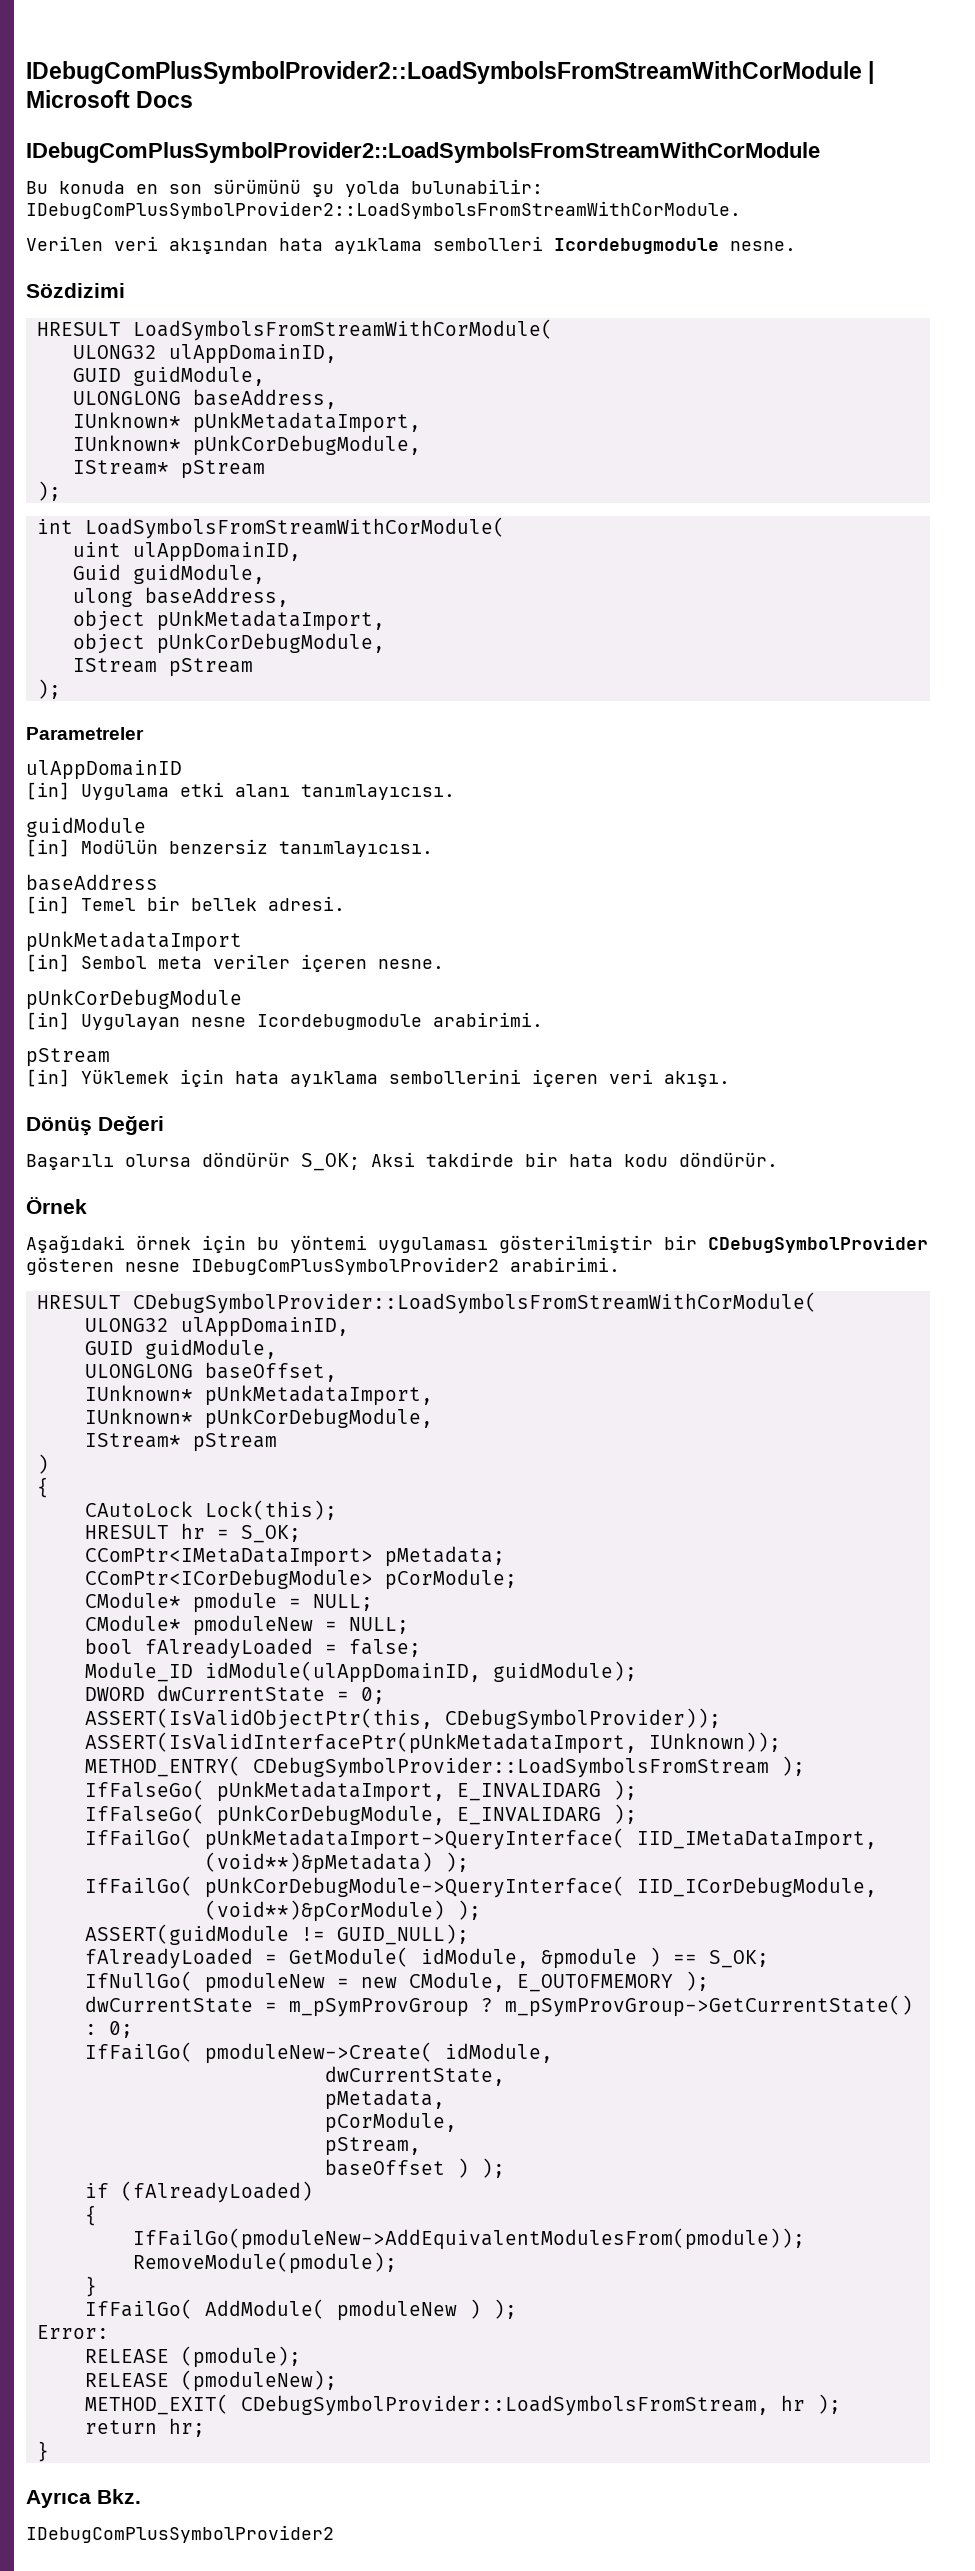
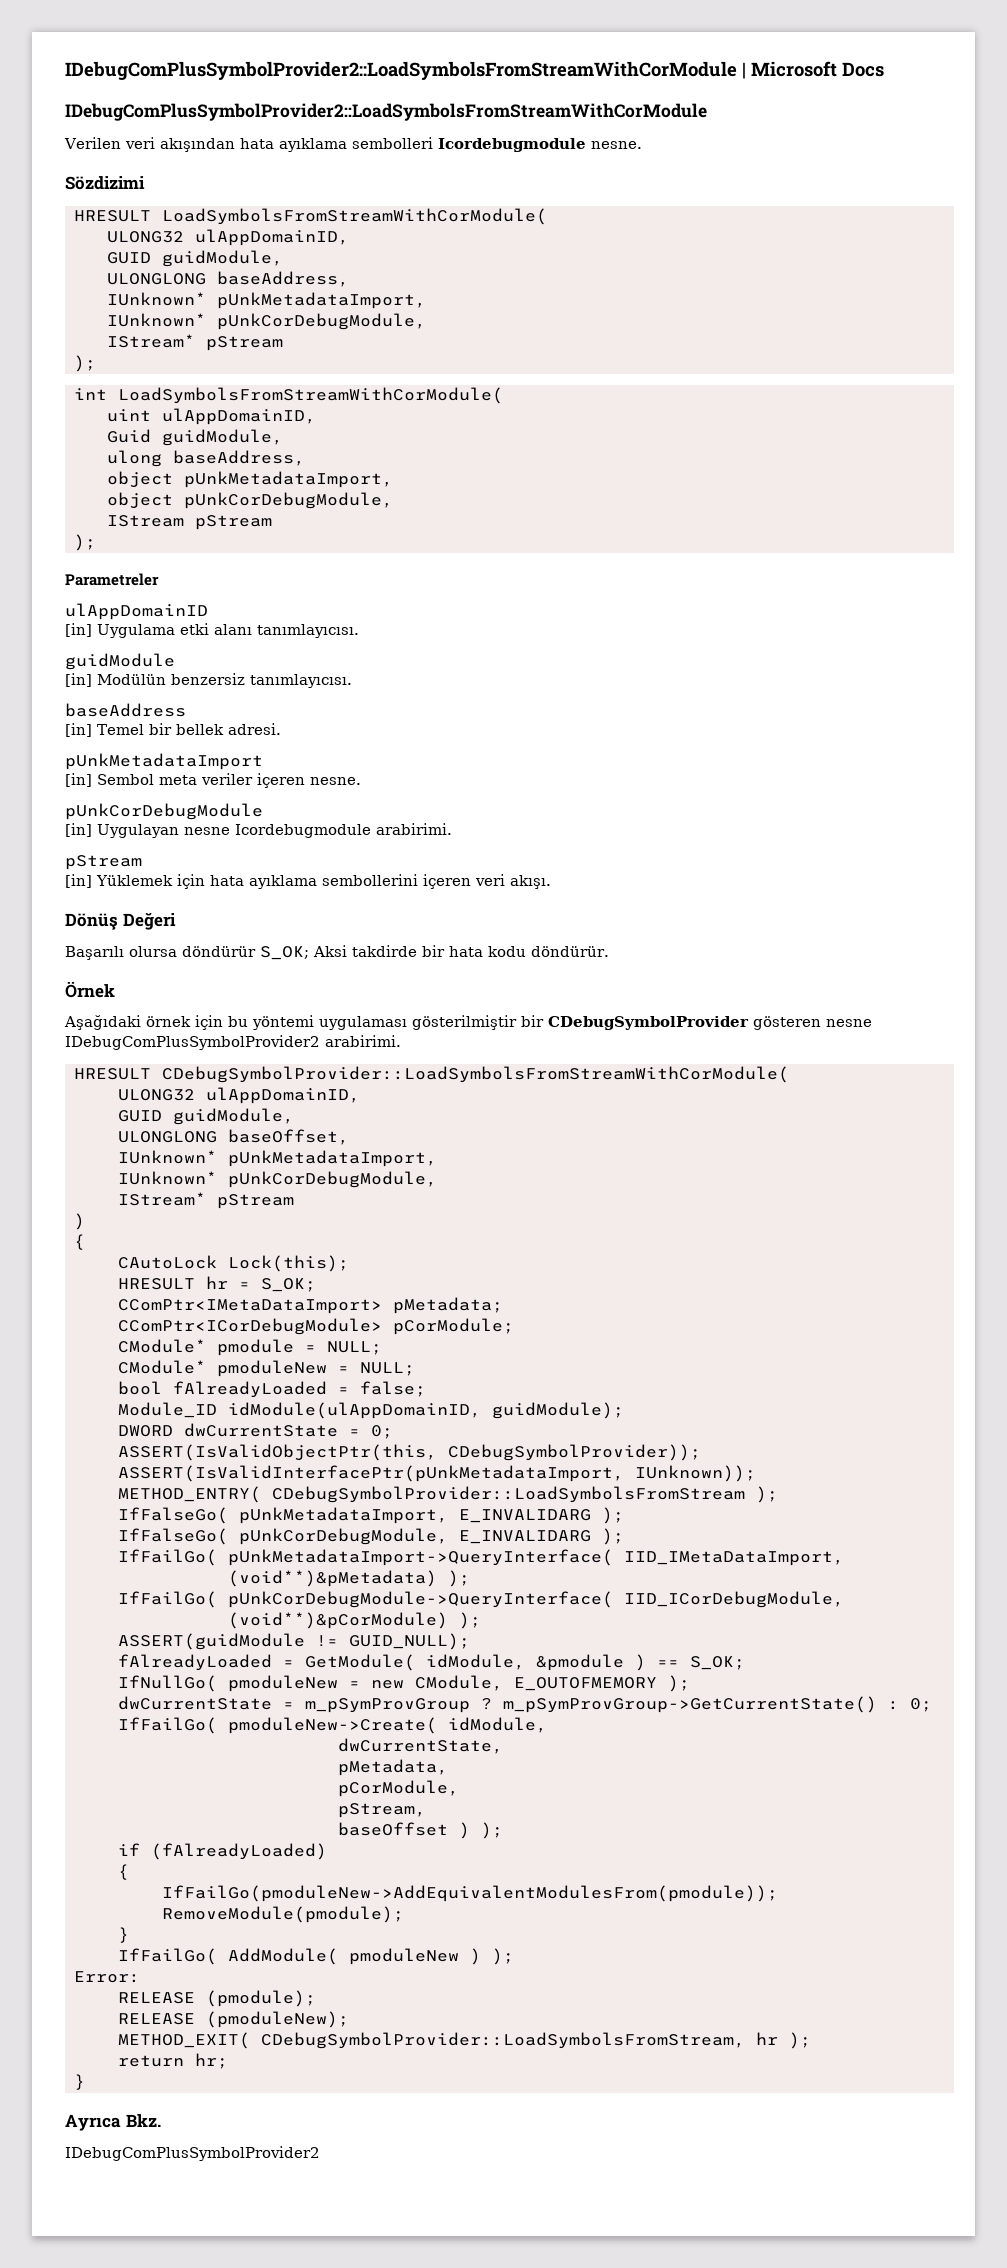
- Bu konuda en son sürümünü şu yolda bulunabilir: IDebugComPlusSymbolProvider2::LoadSymbolsFromStreamWithCorModule.

